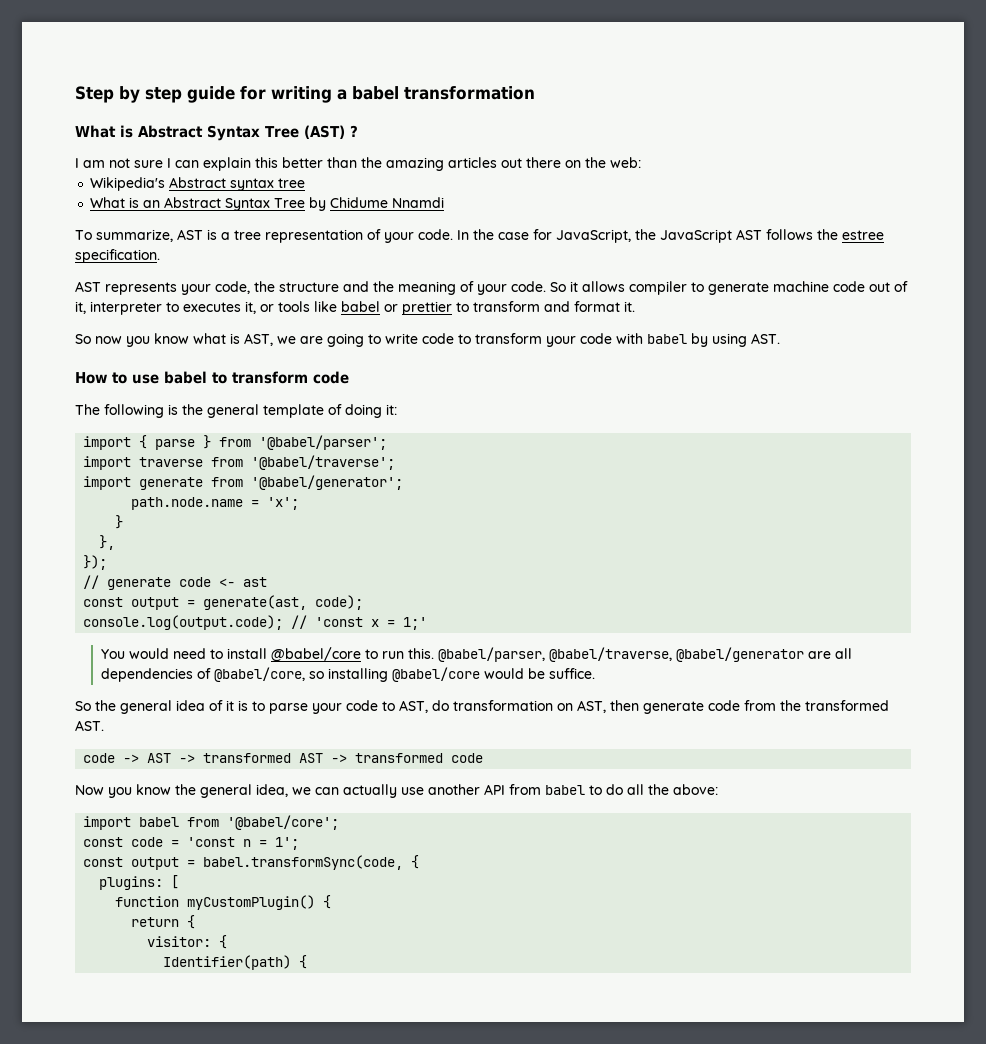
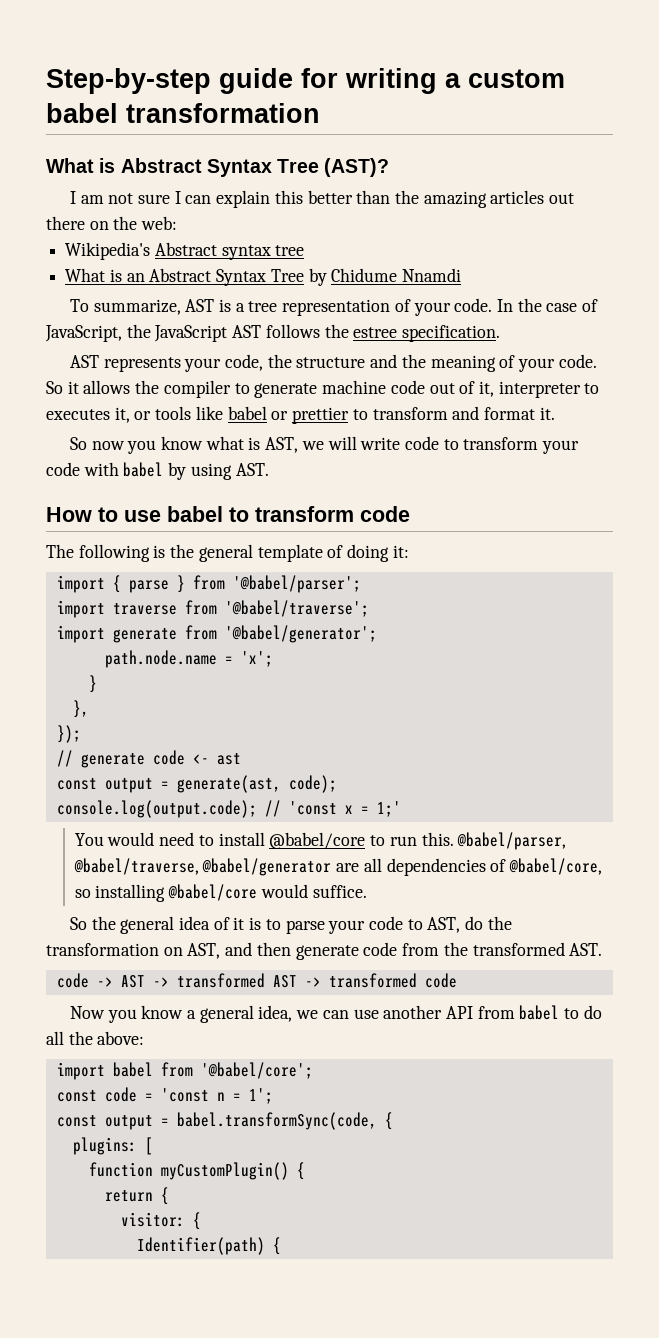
- Step by step guide for writing a babel transformation
+ Step-by-step guide for writing a custom babel transformation
- What is Abstract Syntax Tree (AST) ?
+ What is Abstract Syntax Tree (AST)?
- In the case for JavaScript, the JavaScript AST follows the estree specification.
+ In the case of JavaScript, the JavaScript AST follows the estree specification.
- So it allows compiler to generate machine code out of it, interpreter to executes it, or tools like babel or prettier to transform and format it.
+ So it allows the compiler to generate machine code out of it, interpreter to executes it, or tools like babel or prettier to transform and format it.
- So now you know what is AST, we are going to write code to transform your code with babel by using AST.
+ So now you know what is AST, we will write code to transform your code with babel by using AST.
- @babel/parser, @babel/traverse, @babel/generator are all dependencies of @babel/core, so installing @babel/core would be suffice.
+ @babel/parser, @babel/traverse, @babel/generator are all dependencies of @babel/core, so installing @babel/core would suffice.
- So the general idea of it is to parse your code to AST, do transformation on AST, then generate code from the transformed AST.
+ So the general idea of it is to parse your code to AST, do the transformation on AST, and then generate code from the transformed AST.
- Now you know the general idea, we can actually use another API from babel to do all the above:
+ Now you know a general idea, we can use another API from babel to do all the above:

